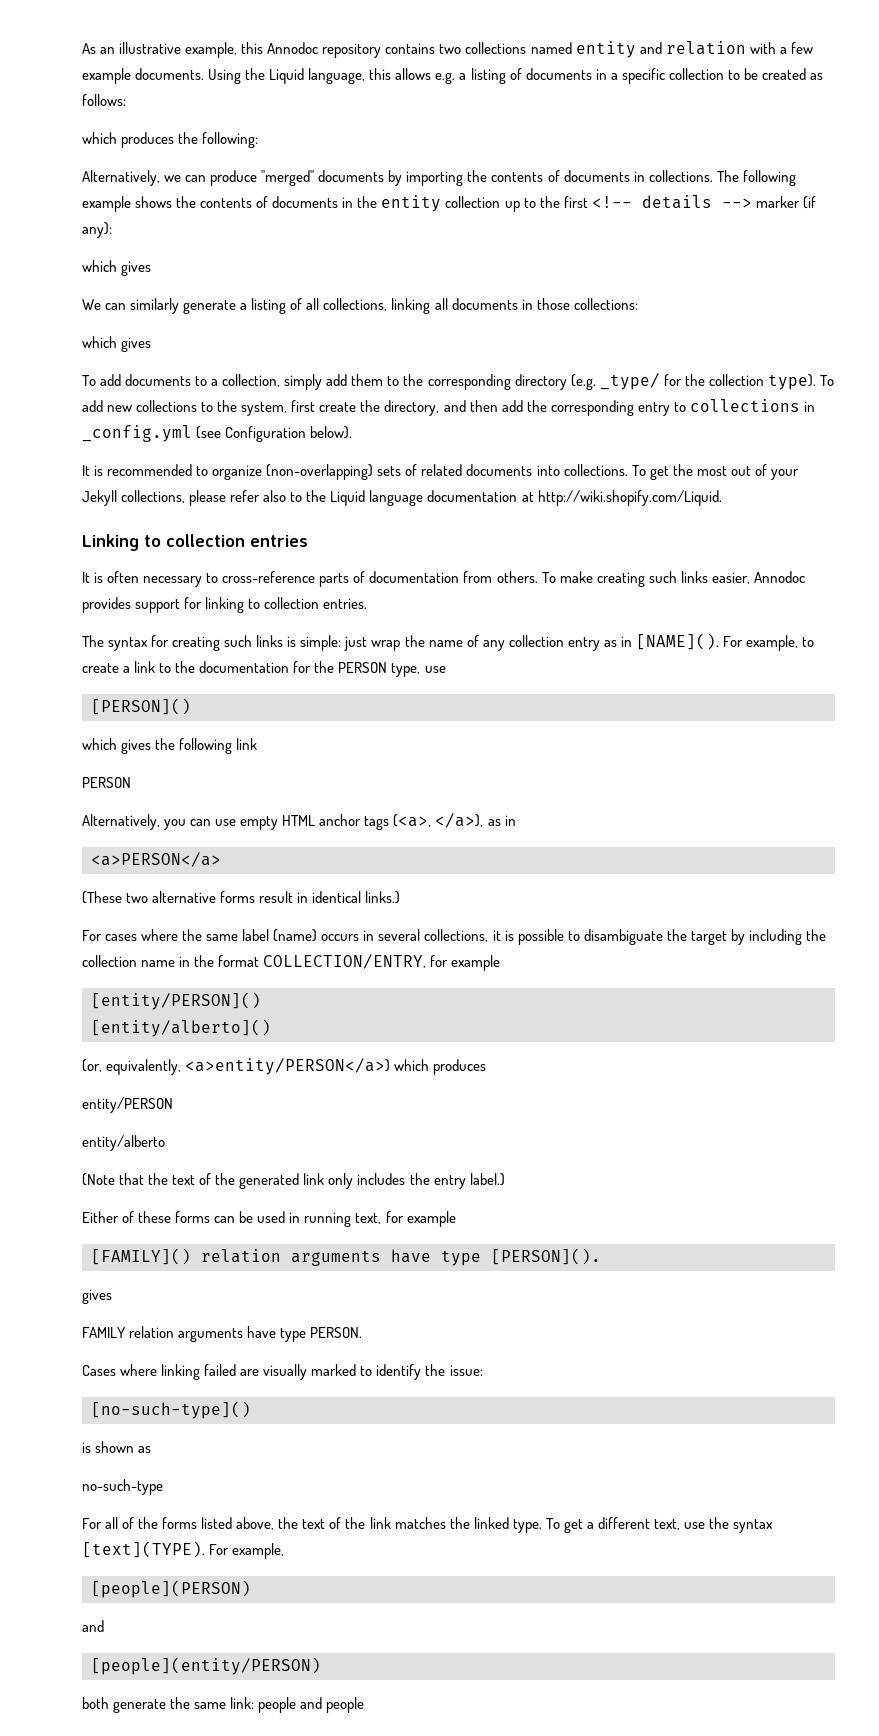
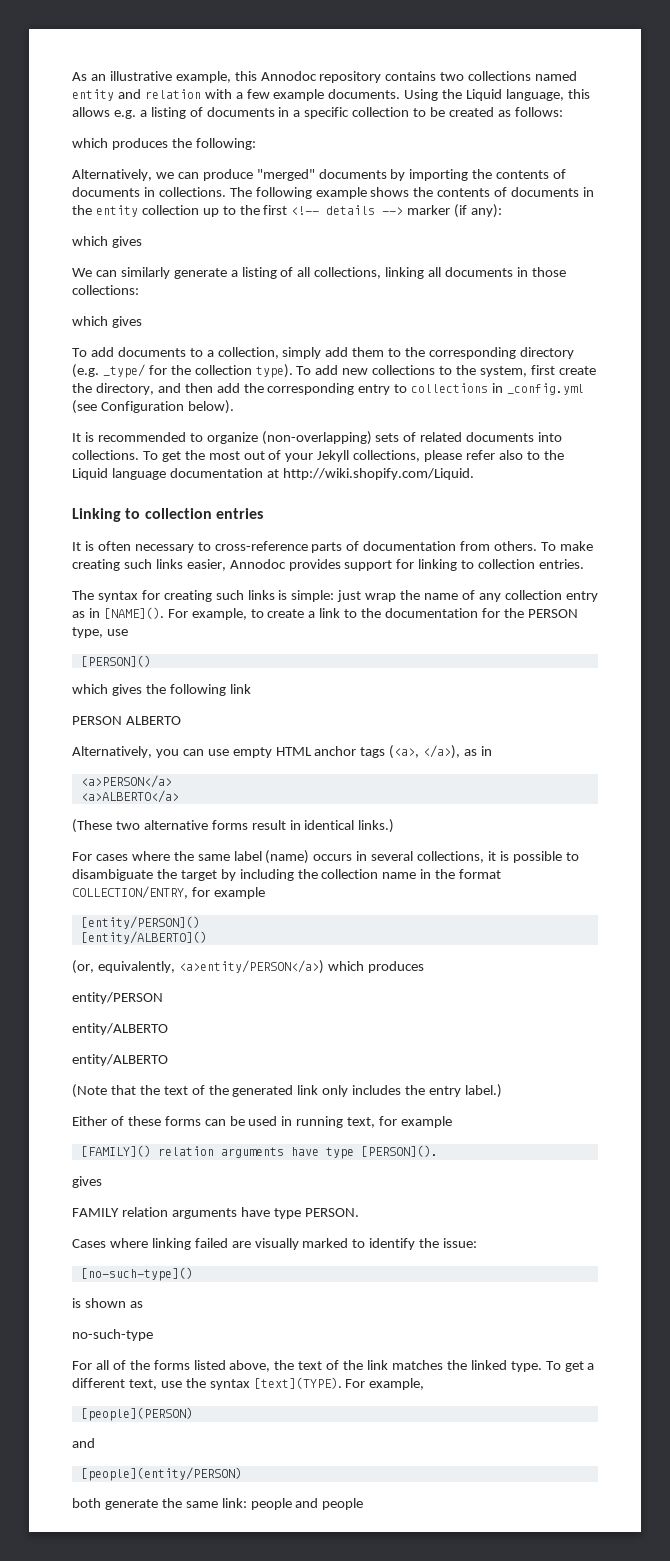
  which gives the following link
- PERSON
+ PERSON ALBERTO
+ <a>ALBERTO</a>
- [entity/alberto]()
+ [entity/ALBERTO]()
  entity/PERSON
- entity/alberto
+ entity/ALBERTO
+ entity/ALBERTO

